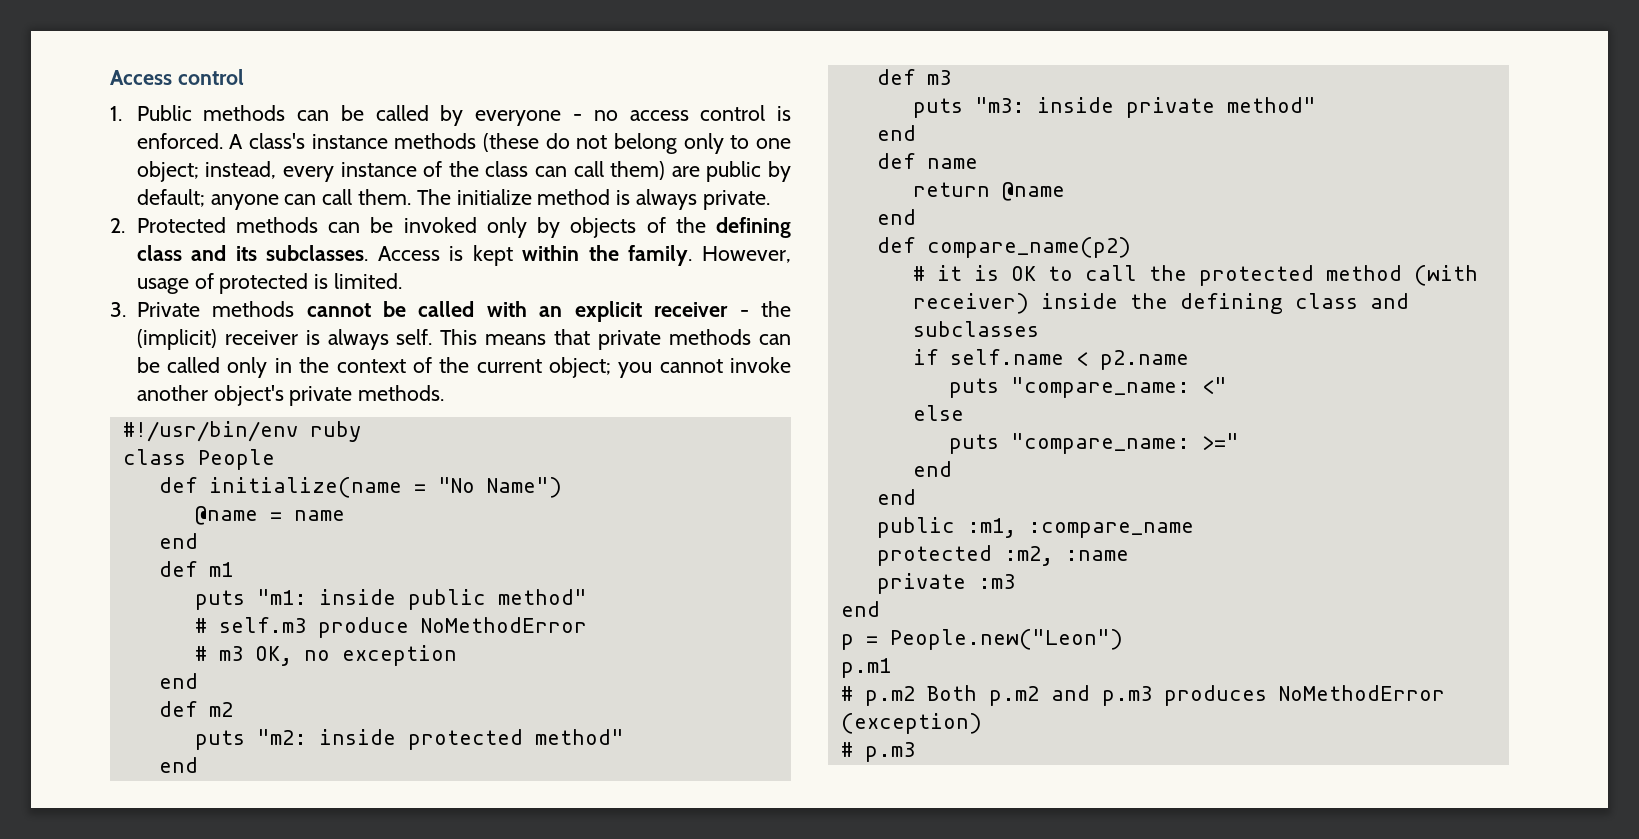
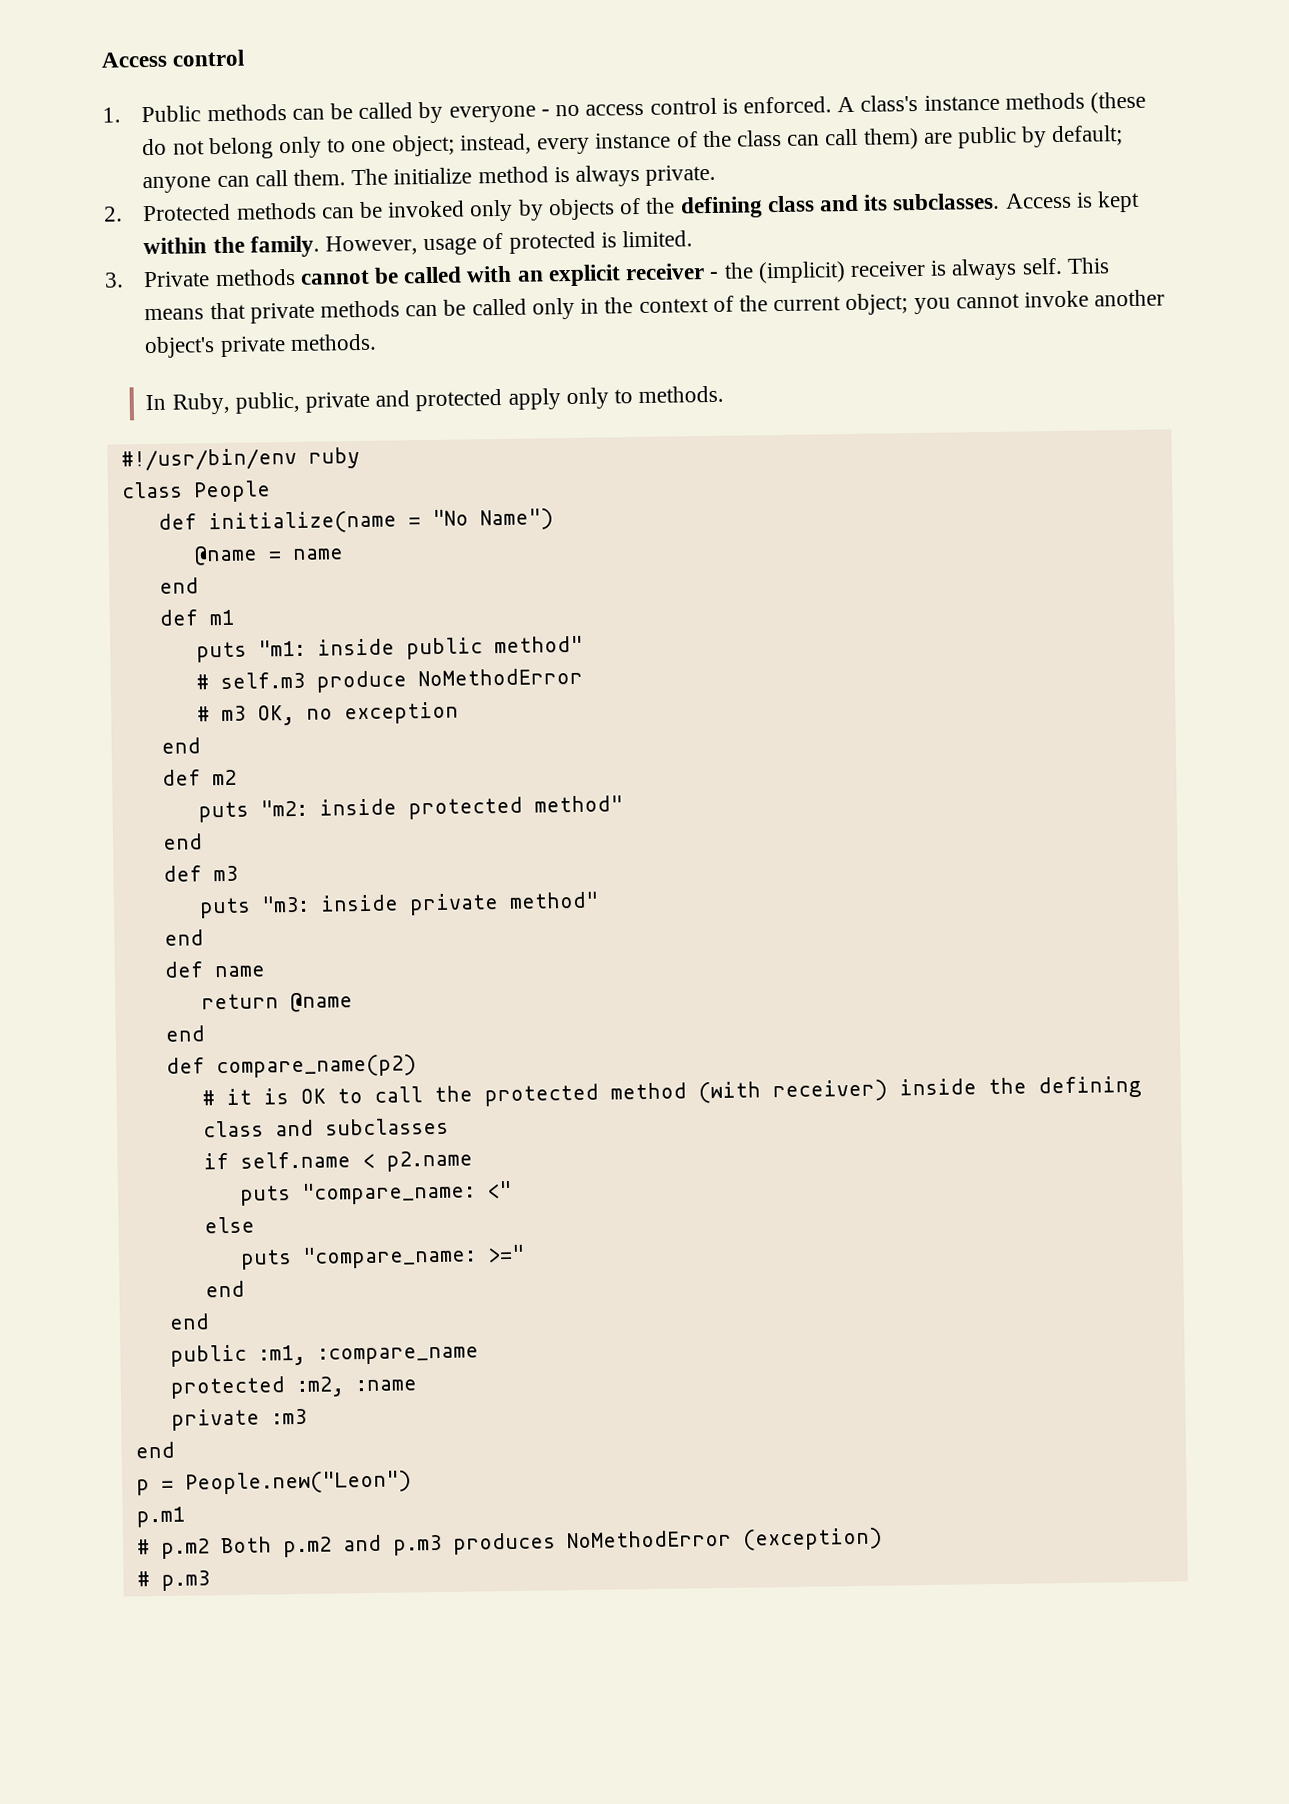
+ In Ruby, public, private and protected apply only to methods.

